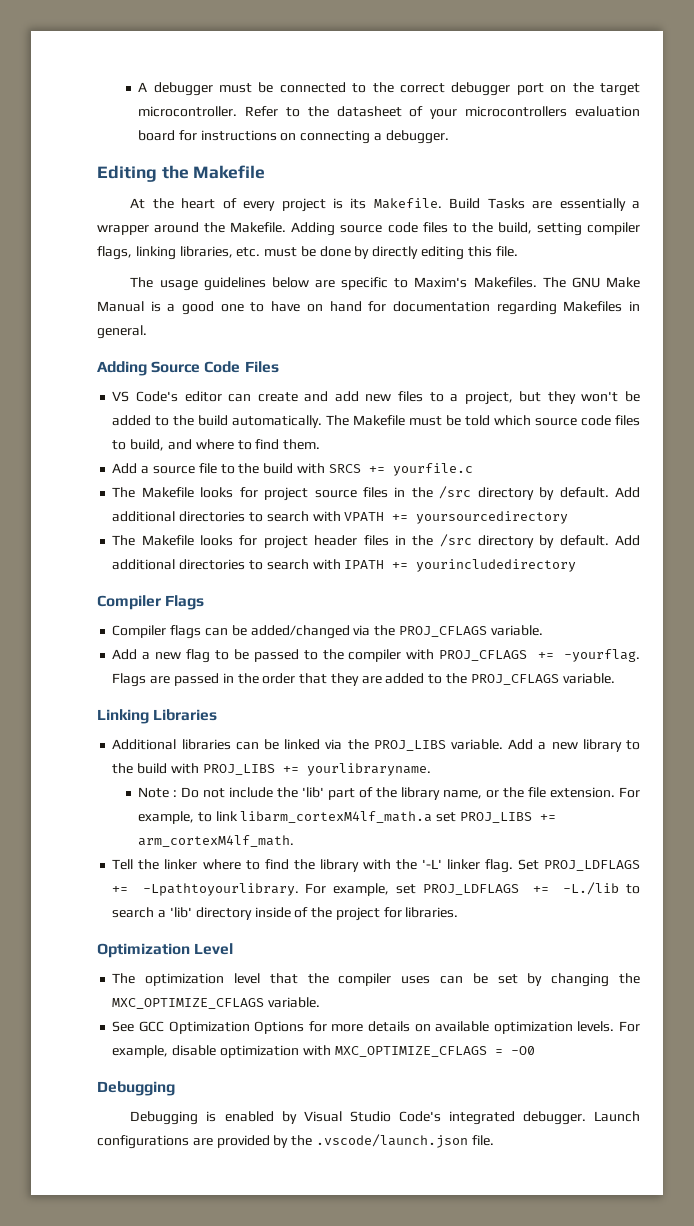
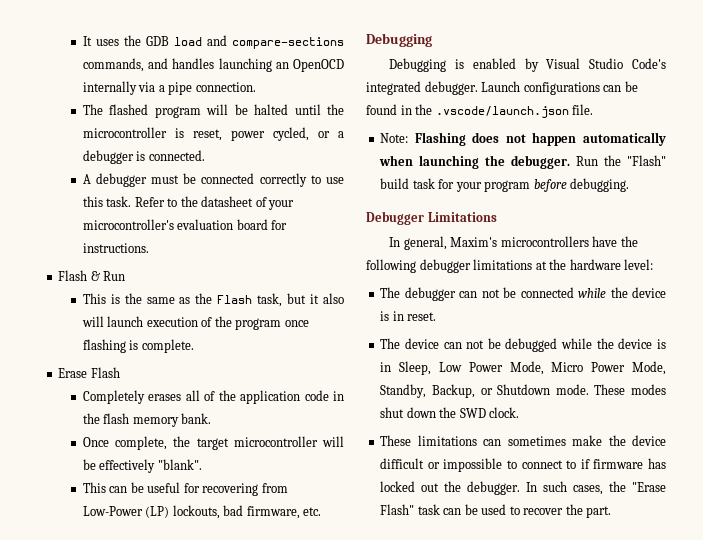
+ It uses the GDB load and compare-sections commands, and handles launching an OpenOCD internally via a pipe connection.
+ The flashed program will be halted until the microcontroller is reset, power cycled, or a debugger is connected.
- A debugger must be connected to the correct debugger port on the target microcontroller.
+ A debugger must be connected correctly to use this task.
- Refer to the datasheet of your microcontrollers evaluation board for instructions on connecting a debugger.
- Editing the Makefile
- At the heart of every project is its Makefile. Build Tasks are essentially a wrapper around the Makefile. Adding source code files to the build, setting compiler flags, linking libraries, etc. must be done by directly editing this file.
- The usage guidelines below are specific to Maxim's Makefiles. The GNU Make Manual is a good one to have on hand for documentation regarding Makefiles in general.
- Adding Source Code Files
- VS Code's editor can create and add new files to a project, but they won't be added to the build automatically. The Makefile must be told which source code files to build, and where to find them.
- Add a source file to the build with SRCS += yourfile.c
- The Makefile looks for project source files in the /src directory by default. Add additional directories to search with VPATH += yoursourcedirectory
- The Makefile looks for project header files in the /src directory by default. Add additional directories to search with IPATH += yourincludedirectory
- Compiler Flags
- Compiler flags can be added/changed via the PROJ_CFLAGS variable.
- Add a new flag to be passed to the compiler with PROJ_CFLAGS += -yourflag. Flags are passed in the order that they are added to the PROJ_CFLAGS variable.
- Linking Libraries
- Additional libraries can be linked via the PROJ_LIBS variable. Add a new library to the build with PROJ_LIBS += yourlibraryname.
- Note : Do not include the 'lib' part of the library name, or the file extension. For example, to link libarm_cortexM4lf_math.a set PROJ_LIBS += arm_cortexM4lf_math.
- Tell the linker where to find the library with the '-L' linker flag. Set PROJ_LDFLAGS += -Lpathtoyourlibrary. For example, set PROJ_LDFLAGS += -L./lib to search a 'lib' directory inside of the project for libraries.
- Optimization Level
- The optimization level that the compiler uses can be set by changing the MXC_OPTIMIZE_CFLAGS variable.
- See GCC Optimization Options for more details on available optimization levels. For example, disable optimization with MXC_OPTIMIZE_CFLAGS = -O0
+ Refer to the datasheet of your microcontroller's evaluation board for instructions.
+ Flash & Run
+ This is the same as the Flash task, but it also will launch execution of the program once flashing is complete.
+ Erase Flash
+ Completely erases all of the application code in the flash memory bank.
+ Once complete, the target microcontroller will be effectively "blank".
+ This can be useful for recovering from Low-Power (LP) lockouts, bad firmware, etc.
- Launch configurations are provided by the .vscode/launch.json file.
+ Launch configurations can be found in the .vscode/launch.json file.
+ Note: Flashing does not happen automatically when launching the debugger. Run the "Flash" build task for your program before debugging.
+ Debugger Limitations
+ In general, Maxim's microcontrollers have the following debugger limitations at the hardware level:
+ The debugger can not be connected while the device is in reset.
+ The device can not be debugged while the device is in Sleep, Low Power Mode, Micro Power Mode, Standby, Backup, or Shutdown mode. These modes shut down the SWD clock.
+ These limitations can sometimes make the device difficult or impossible to connect to if firmware has locked out the debugger. In such cases, the "Erase Flash" task can be used to recover the part.

